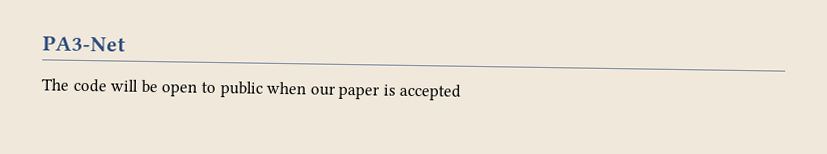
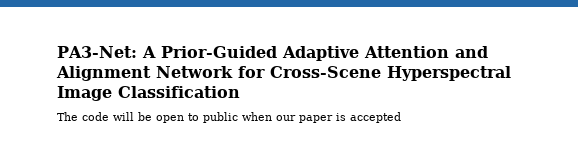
- PA3-Net
+ PA3-Net: A Prior-Guided Adaptive Attention and Alignment Network for Cross-Scene Hyperspectral Image Classification

